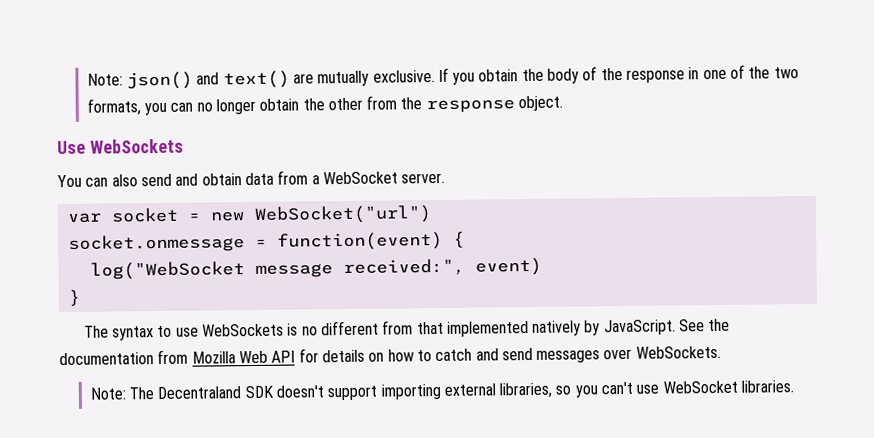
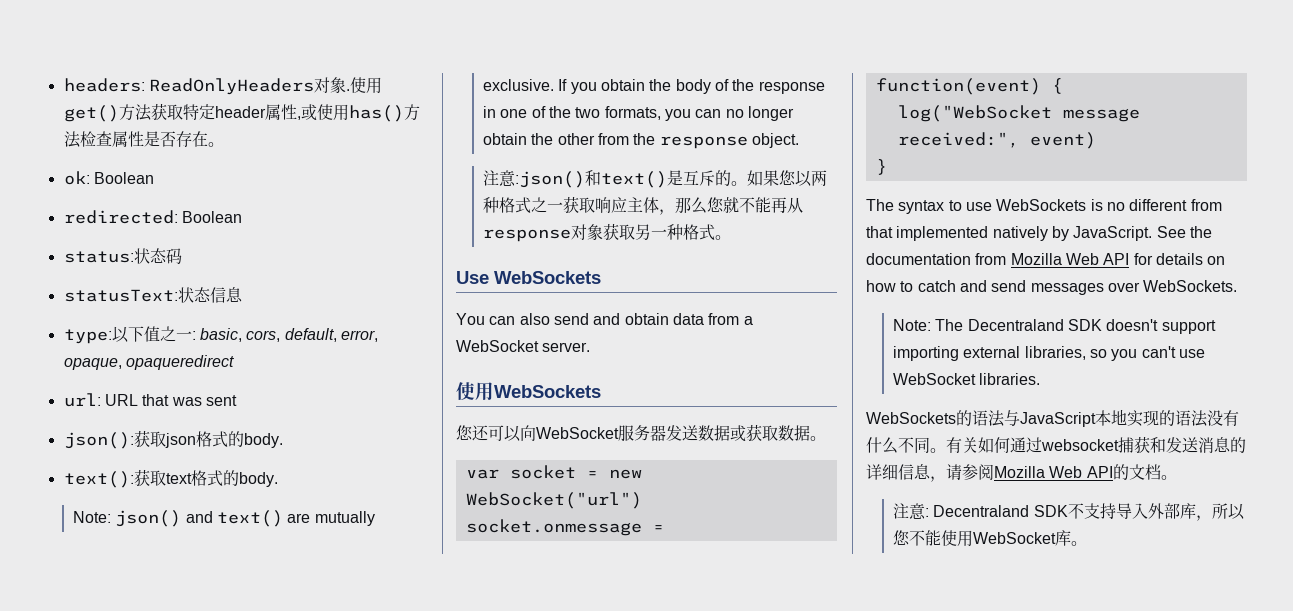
+ headers: ReadOnlyHeaders对象.使用get()方法获取特定header属性,或使用has()方法检查属性是否存在。
+ ok: Boolean
+ redirected: Boolean
+ status:状态码
+ statusText:状态信息
+ type:以下值之一: basic, cors, default, error, opaque, opaqueredirect
+ url: URL that was sent
+ json():获取json格式的body.
+ text():获取text格式的body.
+ 注意:json()和text()是互斥的。如果您以两种格式之一获取响应主体，那么您就不能再从response对象获取另一种格式。
+ 使用WebSockets
+ 您还可以向WebSocket服务器发送数据或获取数据。
+ WebSockets的语法与JavaScript本地实现的语法没有什么不同。有关如何通过websocket捕获和发送消息的详细信息，请参阅Mozilla Web API的文档。
+ 注意: Decentraland SDK不支持导入外部库，所以您不能使用WebSocket库。

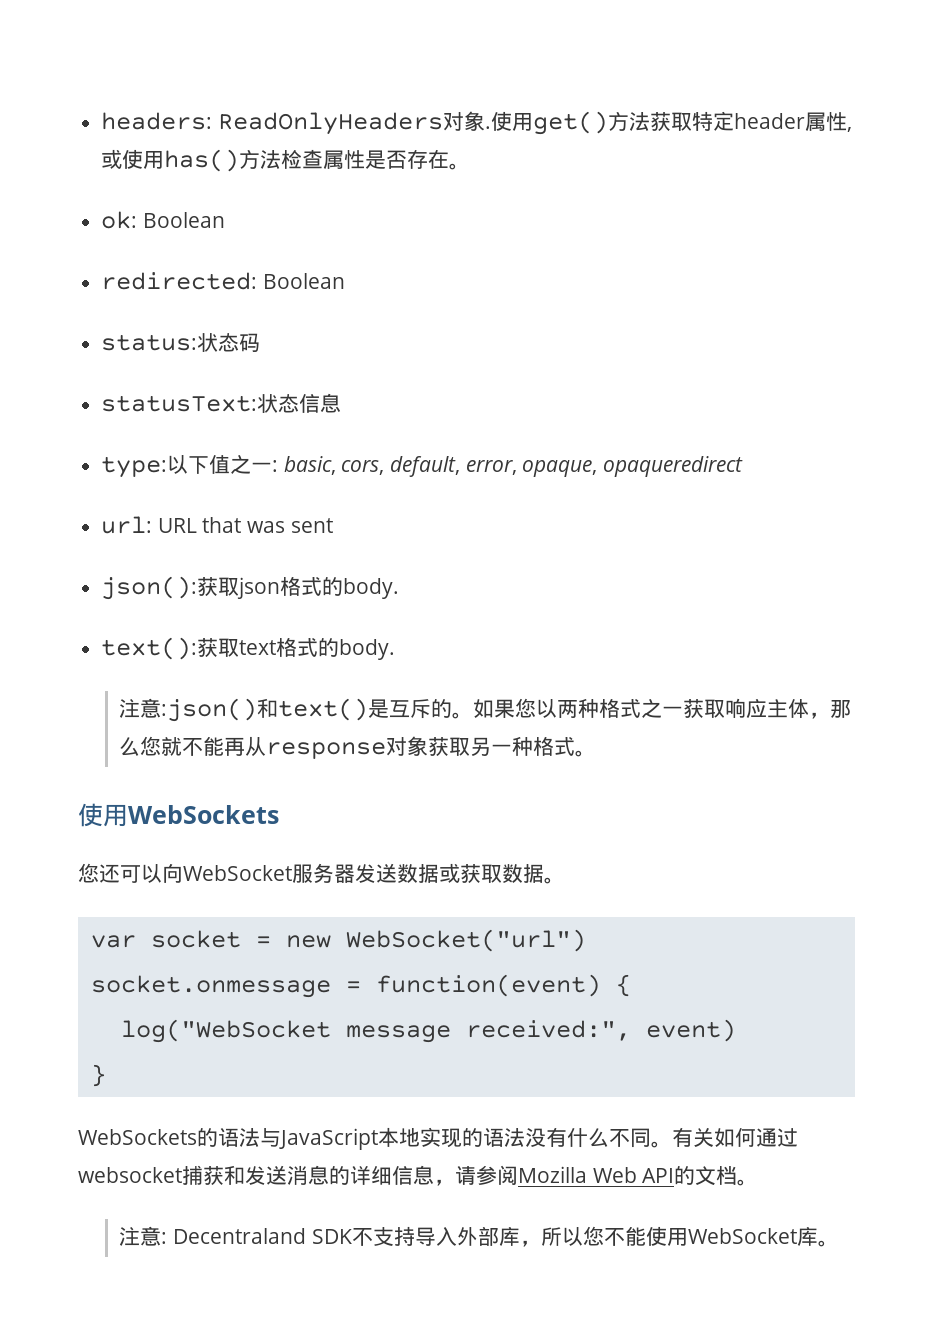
- Note: json() and text() are mutually exclusive. If you obtain the body of the response in one of the two formats, you can no longer obtain the other from the response object.
- Use WebSockets
- You can also send and obtain data from a WebSocket server.
- The syntax to use WebSockets is no different from that implemented natively by JavaScript. See the documentation from Mozilla Web API for details on how to catch and send messages over WebSockets.
- Note: The Decentraland SDK doesn't support importing external libraries, so you can't use WebSocket libraries.

